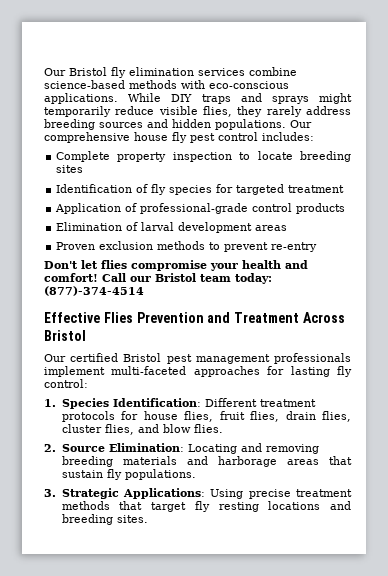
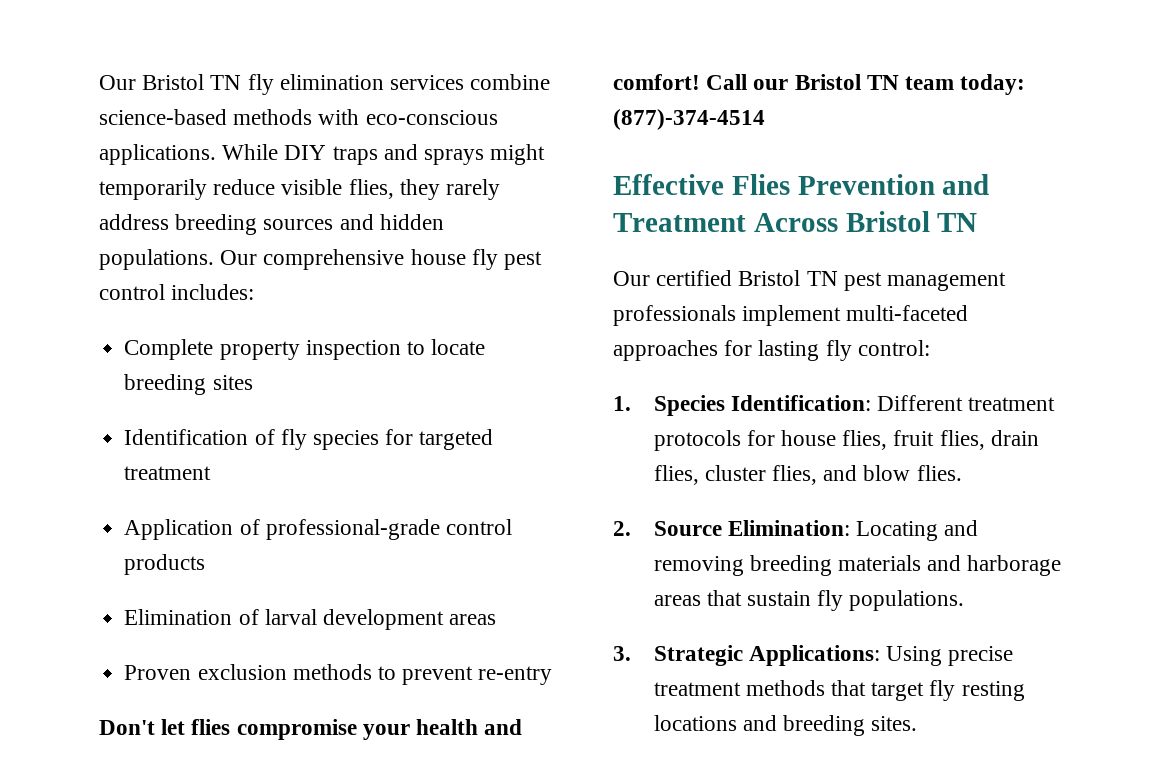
- Our Bristol fly elimination services combine science-based methods with eco-conscious applications.
+ Our Bristol TN fly elimination services combine science-based methods with eco-conscious applications.
- Call our Bristol team today: (877)-374-4514
+ Call our Bristol TN team today: (877)-374-4514
- Effective Flies Prevention and Treatment Across Bristol
+ Effective Flies Prevention and Treatment Across Bristol TN
- Our certified Bristol pest management professionals implement multi-faceted approaches for lasting fly control:
+ Our certified Bristol TN pest management professionals implement multi-faceted approaches for lasting fly control:

